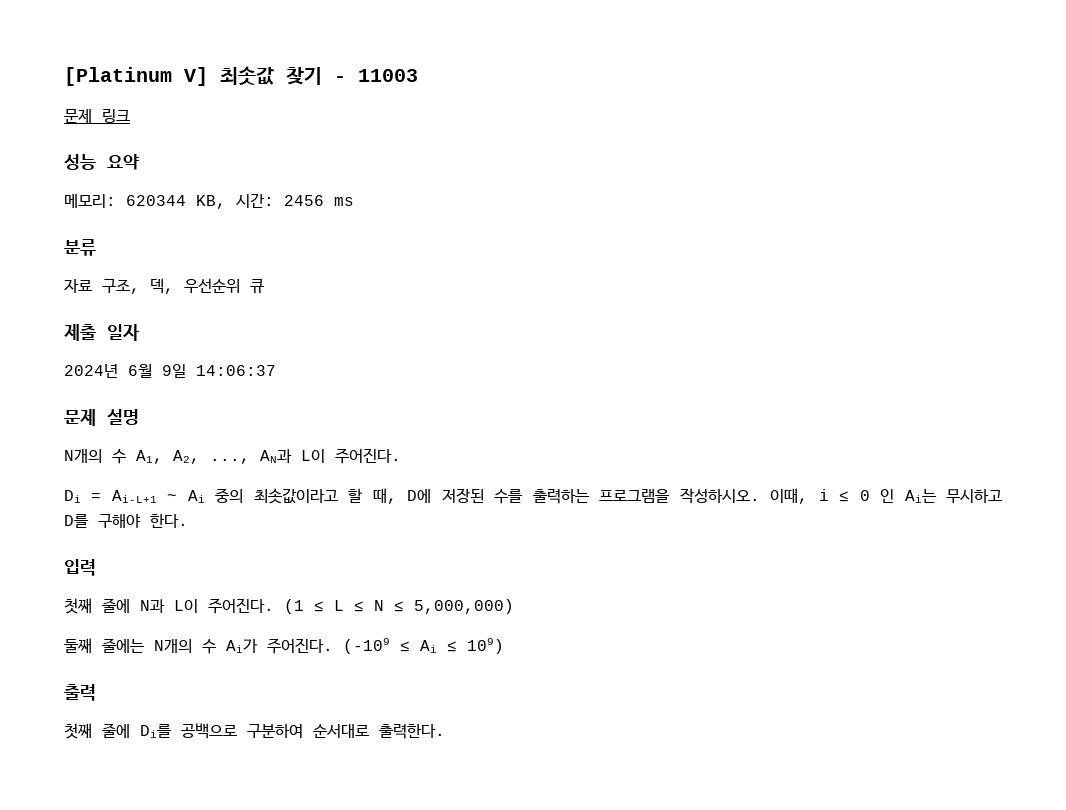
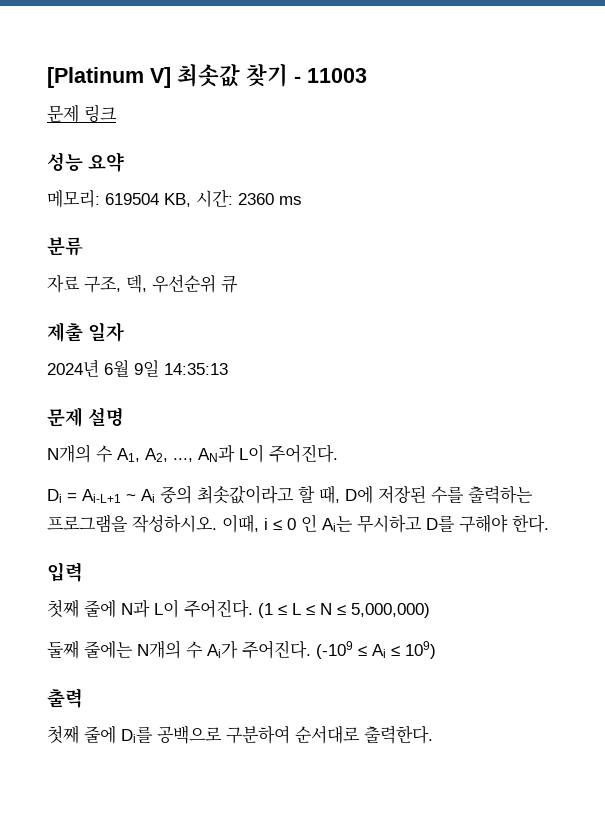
- 메모리: 620344 KB, 시간: 2456 ms
+ 메모리: 619504 KB, 시간: 2360 ms
- 2024년 6월 9일 14:06:37
+ 2024년 6월 9일 14:35:13

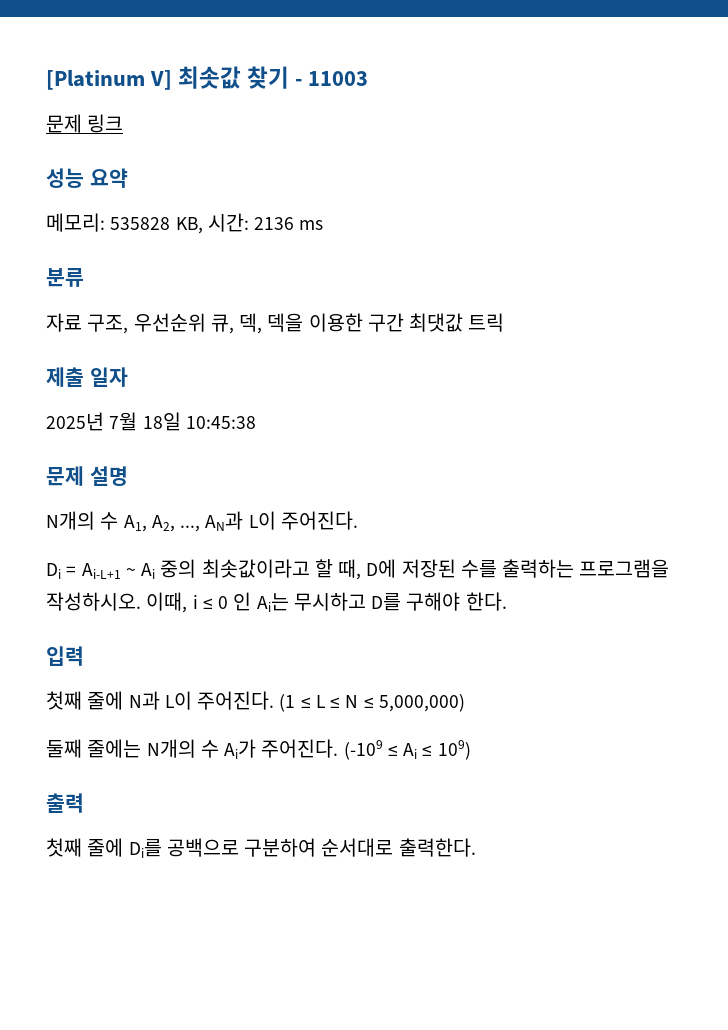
- 메모리: 619504 KB, 시간: 2360 ms
+ 메모리: 535828 KB, 시간: 2136 ms
- 자료 구조, 덱, 우선순위 큐
+ 자료 구조, 우선순위 큐, 덱, 덱을 이용한 구간 최댓값 트릭
  제출 일자
- 2024년 6월 9일 14:35:13
+ 2025년 7월 18일 10:45:38

